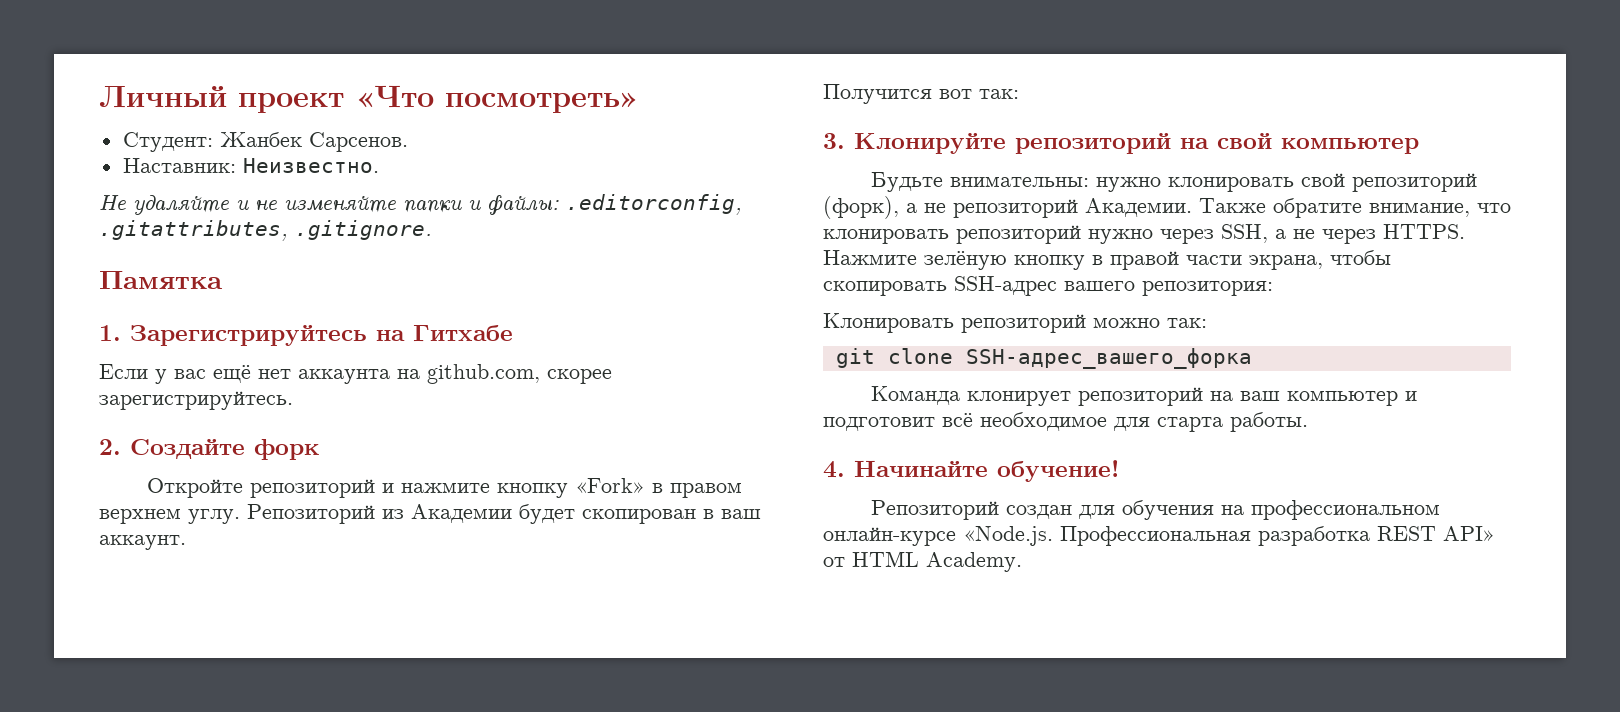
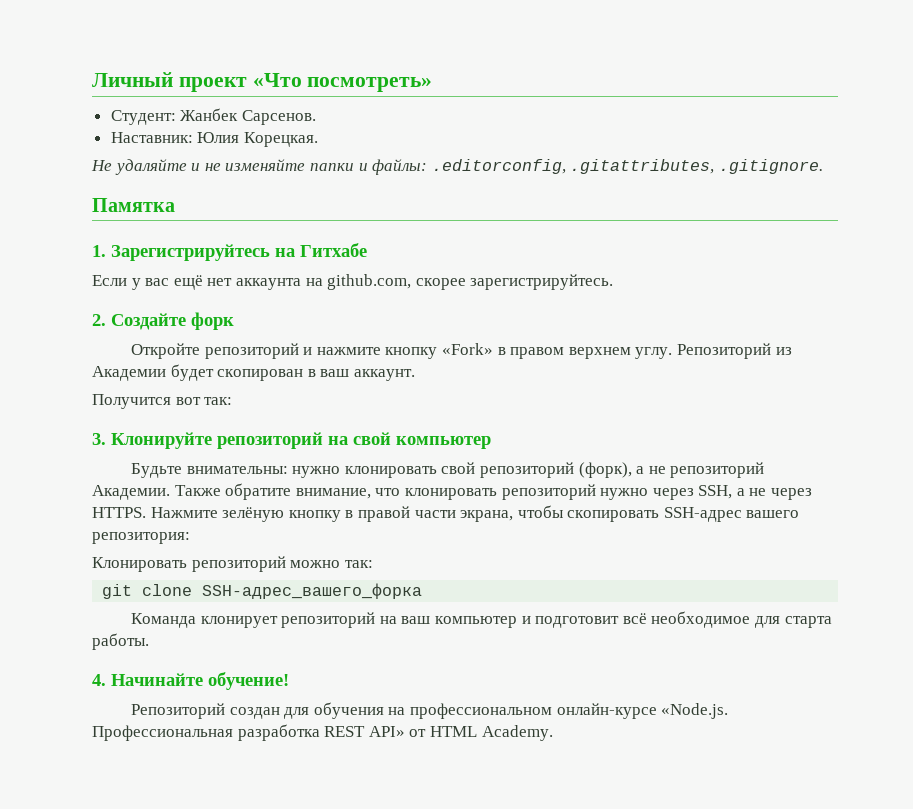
- Наставник: Неизвестно.
+ Наставник: Юлия Корецкая.

